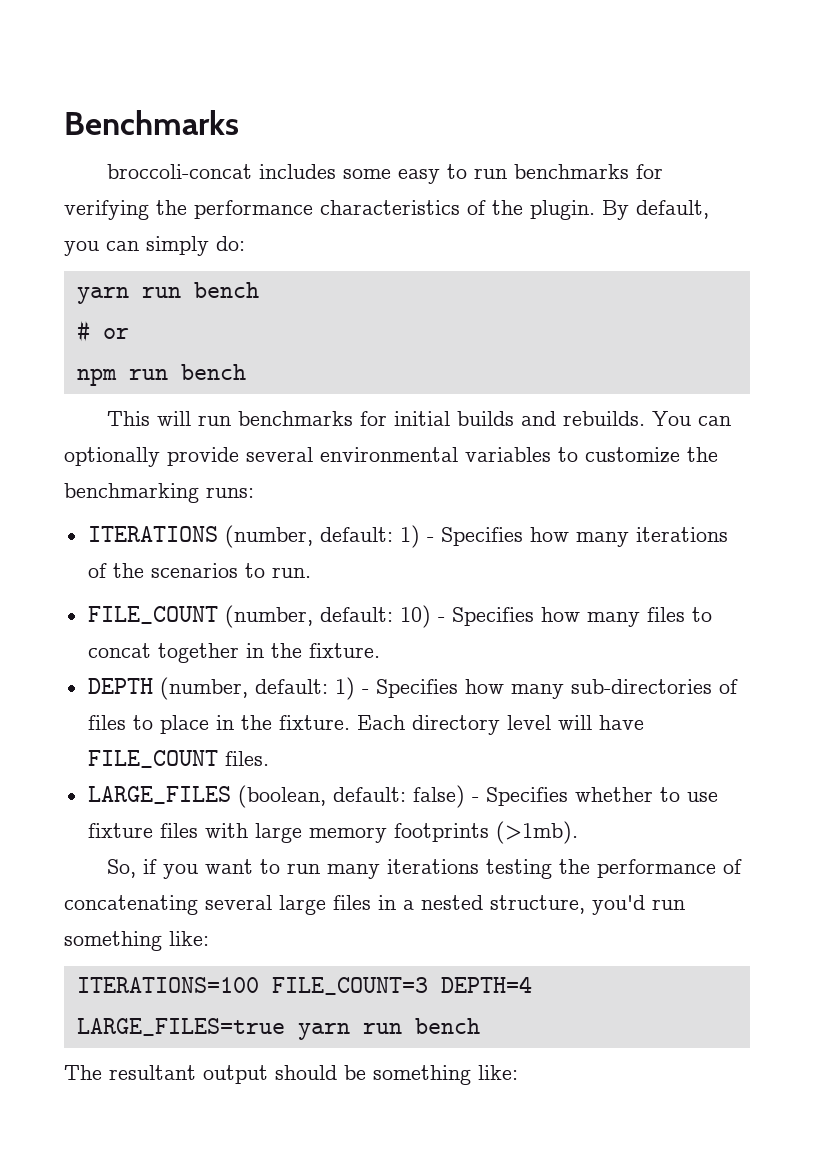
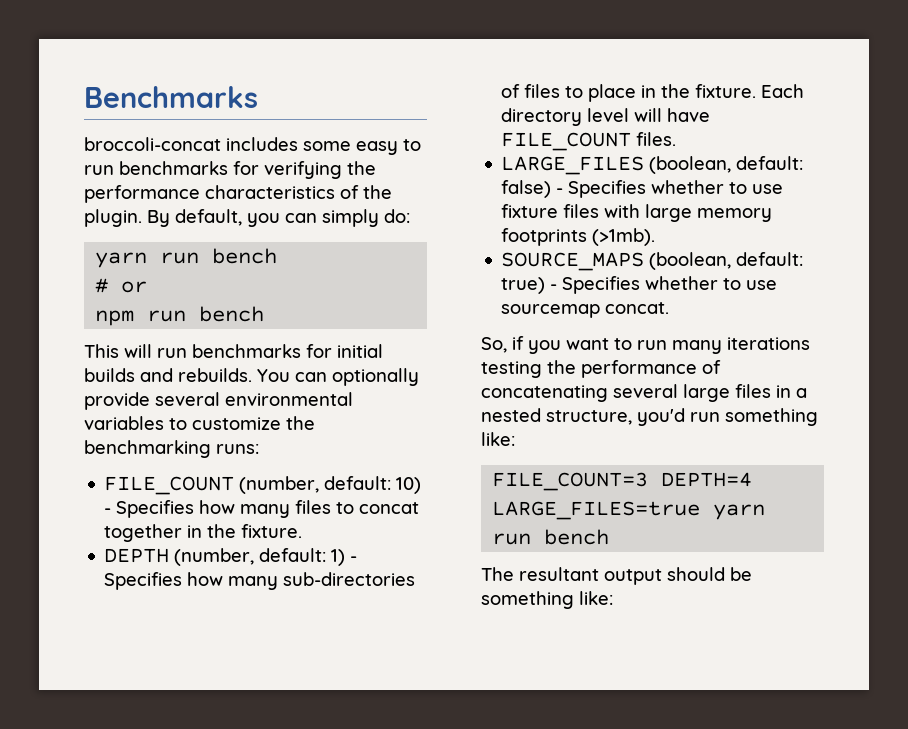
- ITERATIONS (number, default: 1) - Specifies how many iterations of the scenarios to run.
+ SOURCE_MAPS (boolean, default: true) - Specifies whether to use sourcemap concat.
- ITERATIONS=100 FILE_COUNT=3 DEPTH=4 LARGE_FILES=true yarn run bench
+ FILE_COUNT=3 DEPTH=4 LARGE_FILES=true yarn run bench

